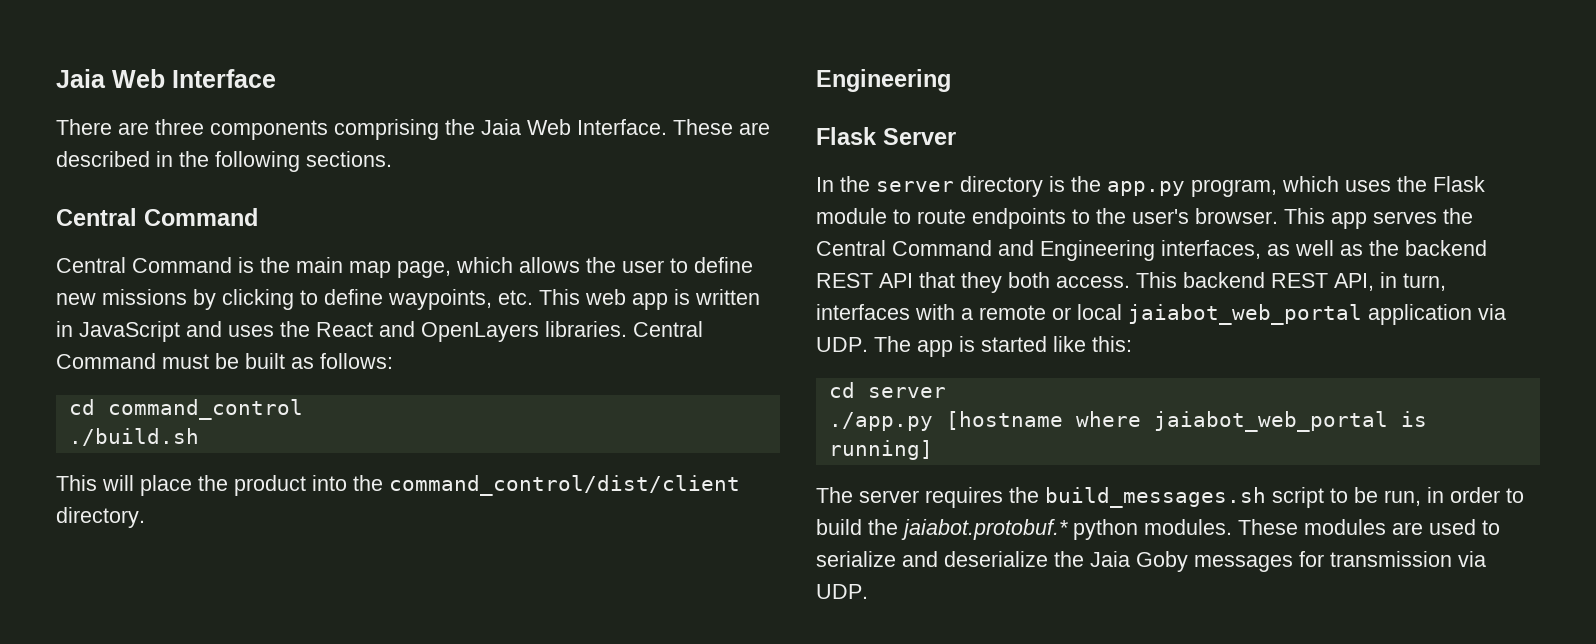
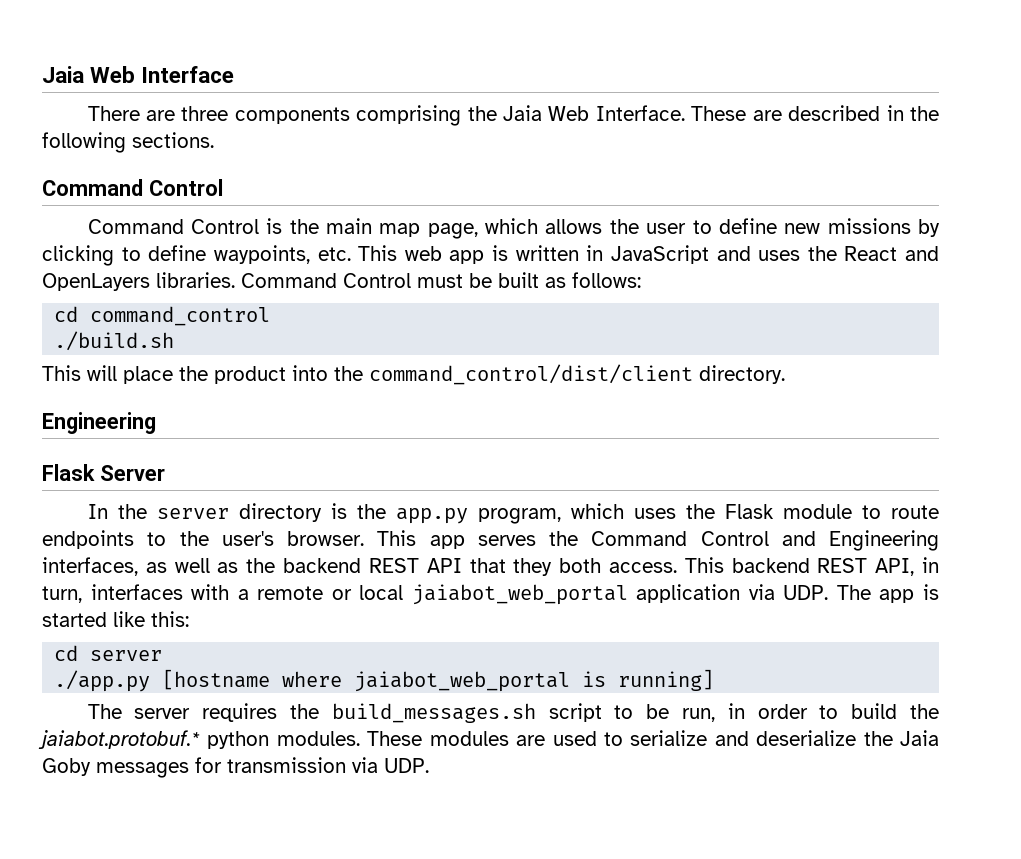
  These are described in the following sections.
- Central Command
- Central Command is the main map page, which allows the user to define new missions by clicking to define waypoints, etc. This web app is written in JavaScript and uses the React and OpenLayers libraries.
+ Command Control
+ Command Control is the main map page, which allows the user to define new missions by clicking to define waypoints, etc. This web app is written in JavaScript and uses the React and OpenLayers libraries.
- Central Command must be built as follows:
+ Command Control must be built as follows:
- This app serves the Central Command and Engineering interfaces, as well as the backend REST API that they both access.
+ This app serves the Command Control and Engineering interfaces, as well as the backend REST API that they both access.

